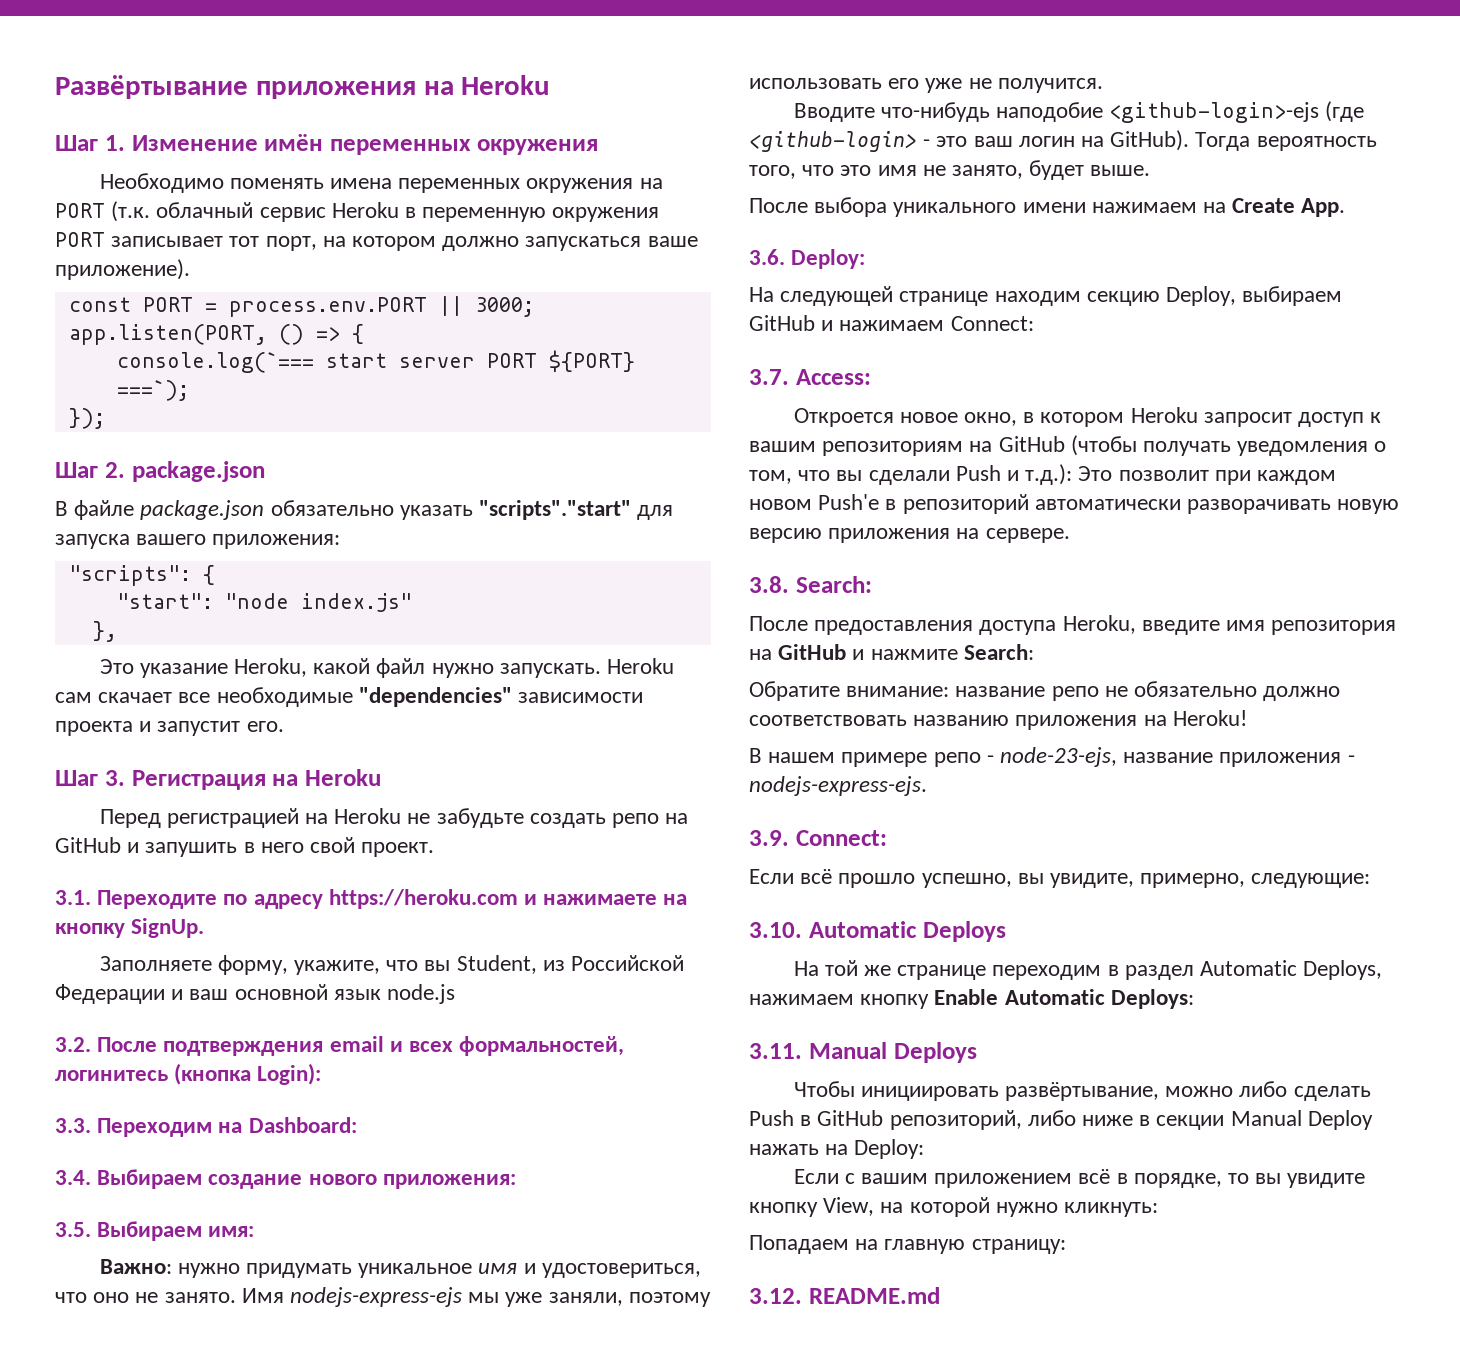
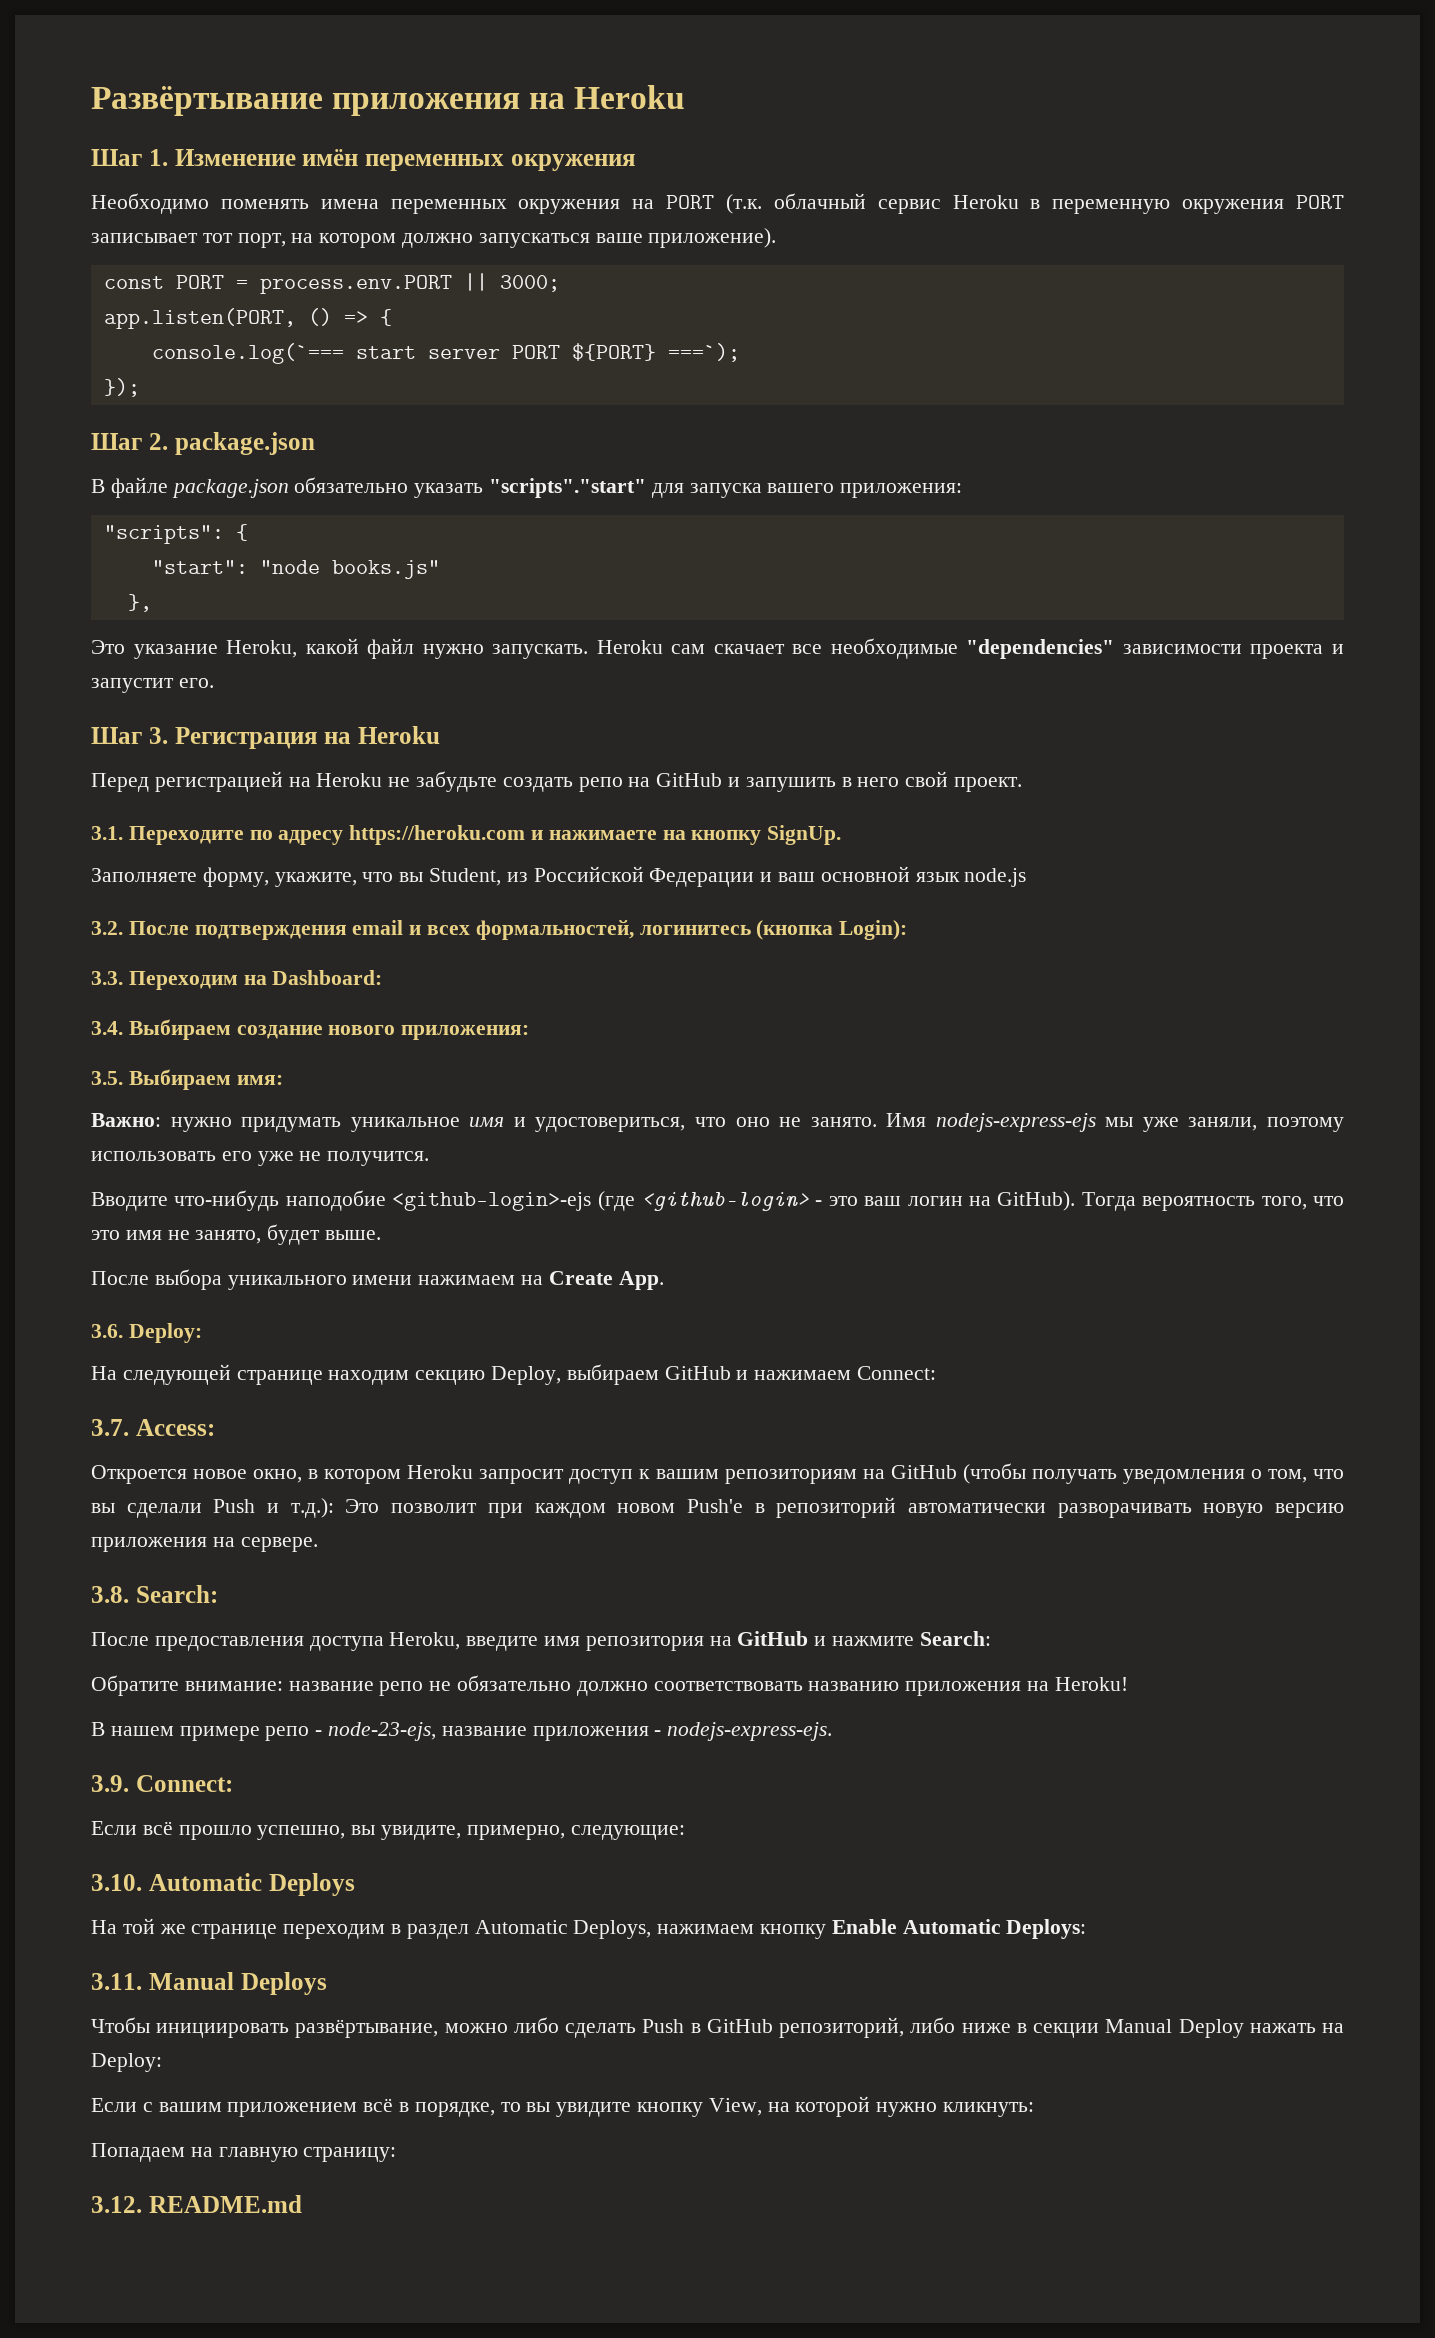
- "start": "node index.js"
+ "start": "node books.js"

